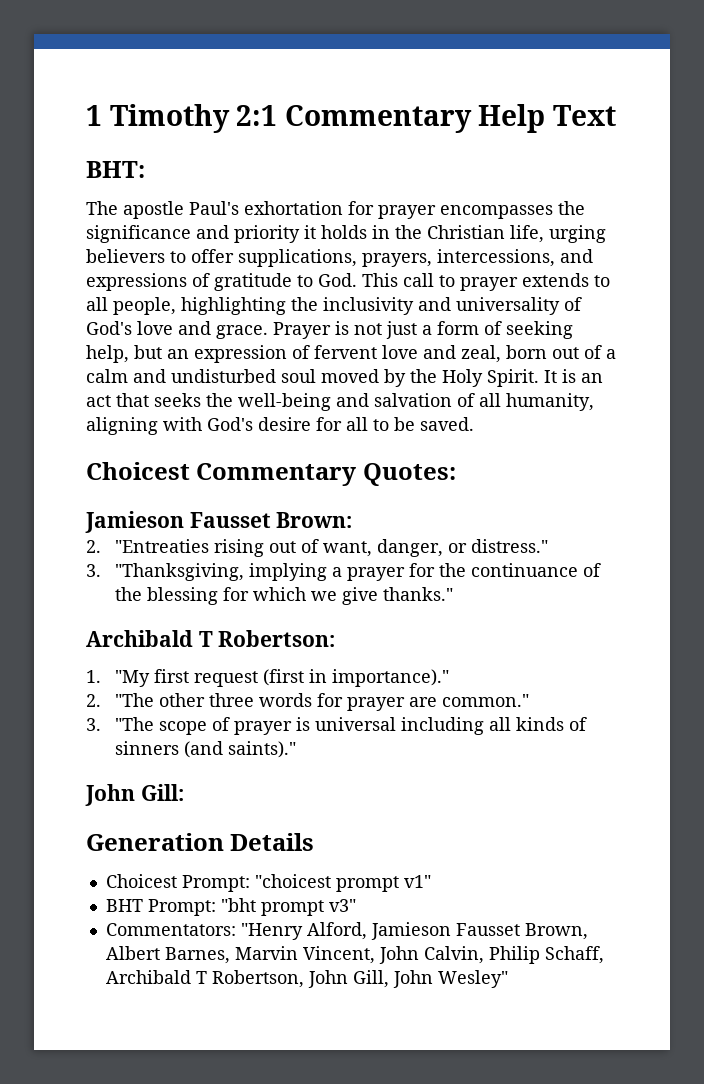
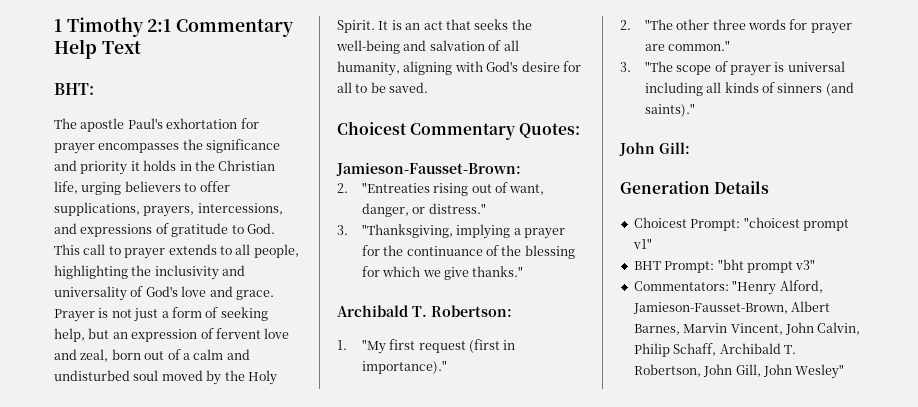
- Jamieson Fausset Brown:
+ Jamieson-Fausset-Brown:
- Archibald T Robertson:
+ Archibald T. Robertson:
- Commentators: "Henry Alford, Jamieson Fausset Brown, Albert Barnes, Marvin Vincent, John Calvin, Philip Schaff, Archibald T Robertson, John Gill, John Wesley"
+ Commentators: "Henry Alford, Jamieson-Fausset-Brown, Albert Barnes, Marvin Vincent, John Calvin, Philip Schaff, Archibald T. Robertson, John Gill, John Wesley"

